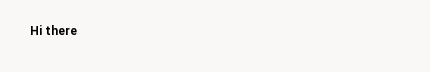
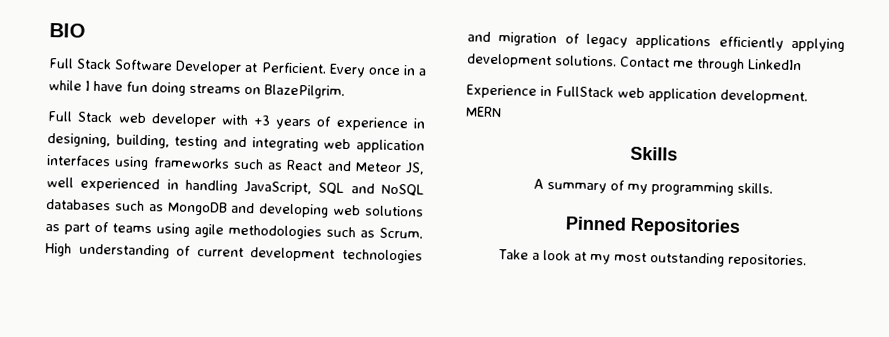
- Hi there
+ BIO
+ Full Stack Software Developer at Perficient. Every once in a while I have fun doing streams on BlazePilgrim.
+ Full Stack web developer with +3 years of experience in designing, building, testing and integrating web application interfaces using frameworks such as React and Meteor JS, well experienced in handling JavaScript, SQL and NoSQL databases such as MongoDB and developing web solutions as part of teams using agile methodologies such as Scrum. High understanding of current development technologies and migration of legacy applications efficiently applying development solutions. Contact me through LinkedIn
+ Experience in FullStack web application development. MERN
+ Skills
+ A summary of my programming skills.
+ Pinned Repositories
+ Take a look at my most outstanding repositories.

